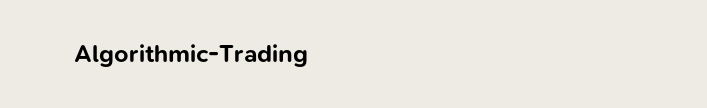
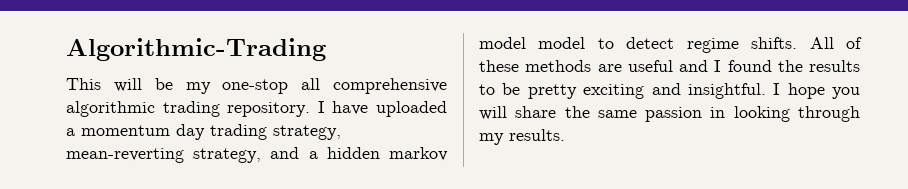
+ This will be my one-stop all comprehensive algorithmic trading repository. I have uploaded a momentum day trading strategy, mean-reverting strategy, and a hidden markov model model to detect regime shifts. All of these methods are useful and I found the results to be pretty exciting and insightful. I hope you will share the same passion in looking through my results.

